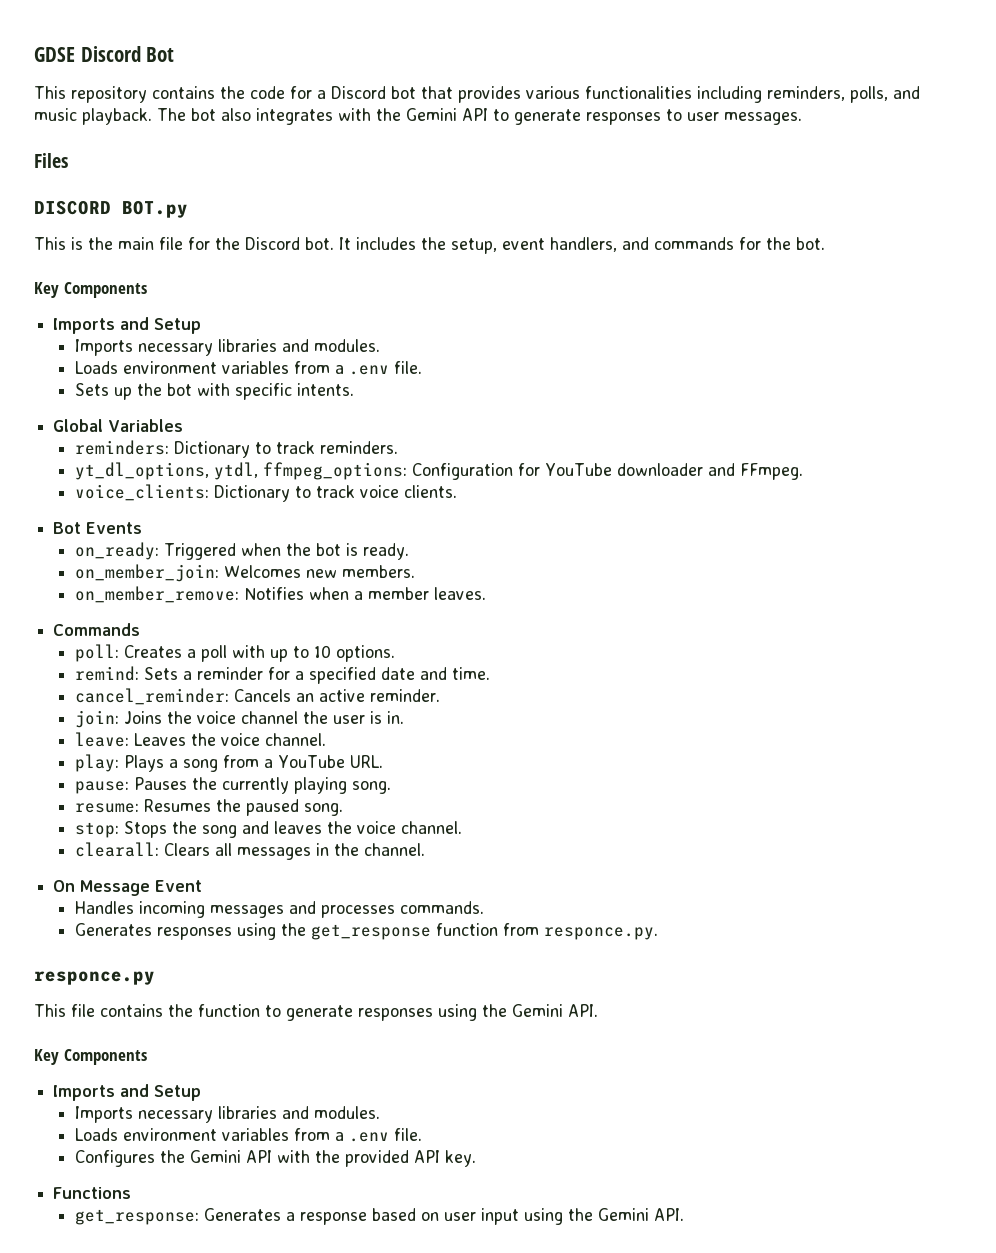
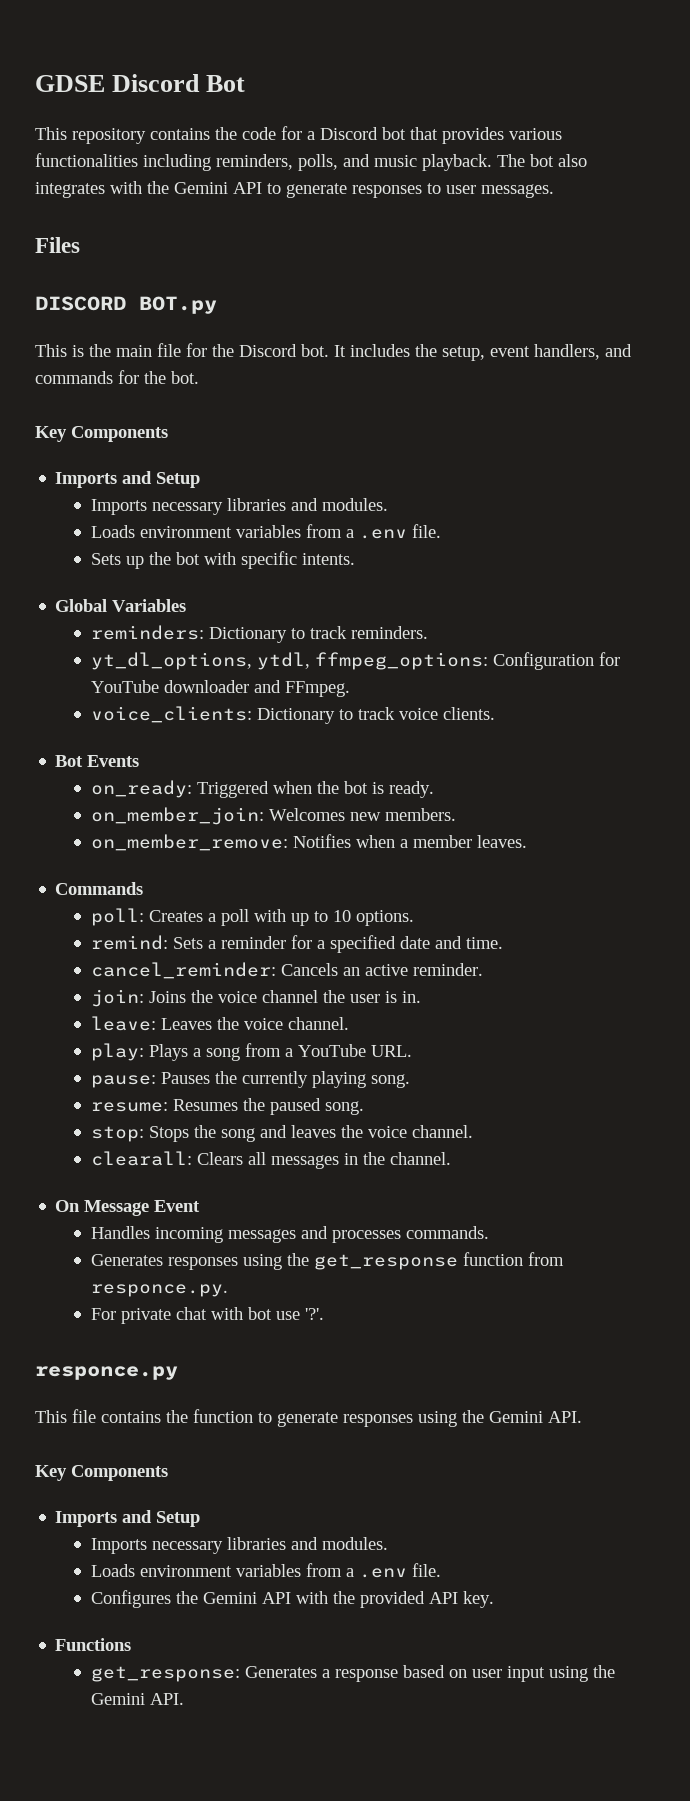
+ For private chat with bot use '?'.

